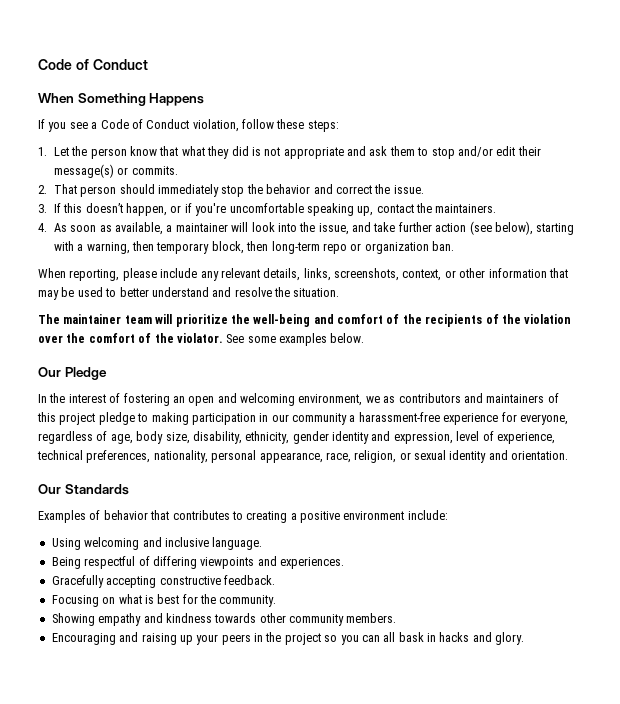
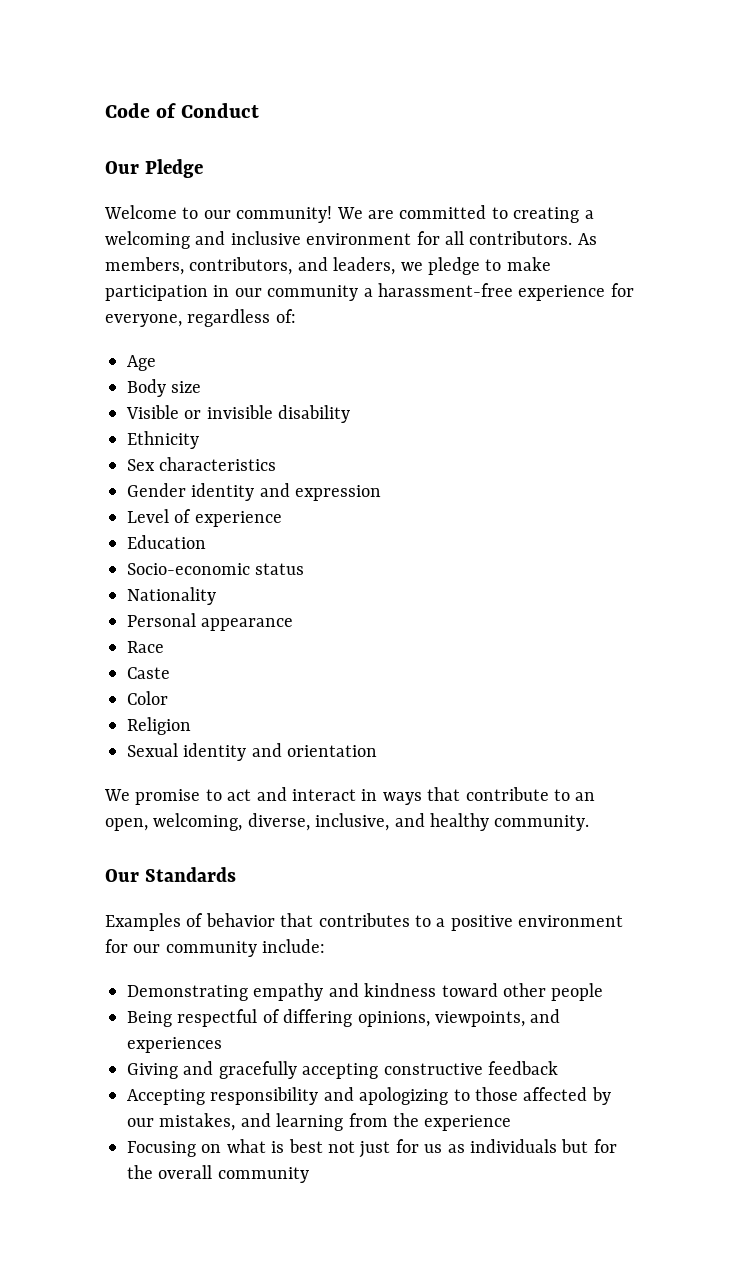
- When Something Happens
- If you see a Code of Conduct violation, follow these steps:
- 1. Let the person know that what they did is not appropriate and ask them to stop and/or edit their message(s) or commits.
- 2. That person should immediately stop the behavior and correct the issue.
- 3. If this doesn’t happen, or if you're uncomfortable speaking up, contact the maintainers.
- 4. As soon as available, a maintainer will look into the issue, and take further action (see below), starting with a warning, then temporary block, then long-term repo or organization ban.
- When reporting, please include any relevant details, links, screenshots, context, or other information that may be used to better understand and resolve the situation.
- The maintainer team will prioritize the well-being and comfort of the recipients of the violation over the comfort of the violator. See some examples below.
  Our Pledge
- In the interest of fostering an open and welcoming environment, we as contributors and maintainers of this project pledge to making participation in our community a harassment-free experience for everyone, regardless of age, body size, disability, ethnicity, gender identity and expression, level of experience, technical preferences, nationality, personal appearance, race, religion, or sexual identity and orientation.
+ Welcome to our community! We are committed to creating a welcoming and inclusive environment for all contributors. As members, contributors, and leaders, we pledge to make participation in our community a harassment-free experience for everyone, regardless of:
+ Age
+ Body size
+ Visible or invisible disability
+ Ethnicity
+ Sex characteristics
+ Gender identity and expression
+ Level of experience
+ Education
+ Socio-economic status
+ Nationality
+ Personal appearance
+ Race
+ Caste
+ Color
+ Religion
+ Sexual identity and orientation
+ We promise to act and interact in ways that contribute to an open, welcoming, diverse, inclusive, and healthy community.
- Examples of behavior that contributes to creating a positive environment include:
- Using welcoming and inclusive language.
- Being respectful of differing viewpoints and experiences.
- Gracefully accepting constructive feedback.
+ Examples of behavior that contributes to a positive environment for our community include:
+ Demonstrating empathy and kindness toward other people
+ Being respectful of differing opinions, viewpoints, and experiences
+ Giving and gracefully accepting constructive feedback
+ Accepting responsibility and apologizing to those affected by our mistakes, and learning from the experience
- Focusing on what is best for the community.
- Showing empathy and kindness towards other community members.
- Encouraging and raising up your peers in the project so you can all bask in hacks and glory.
+ Focusing on what is best not just for us as individuals but for the overall community

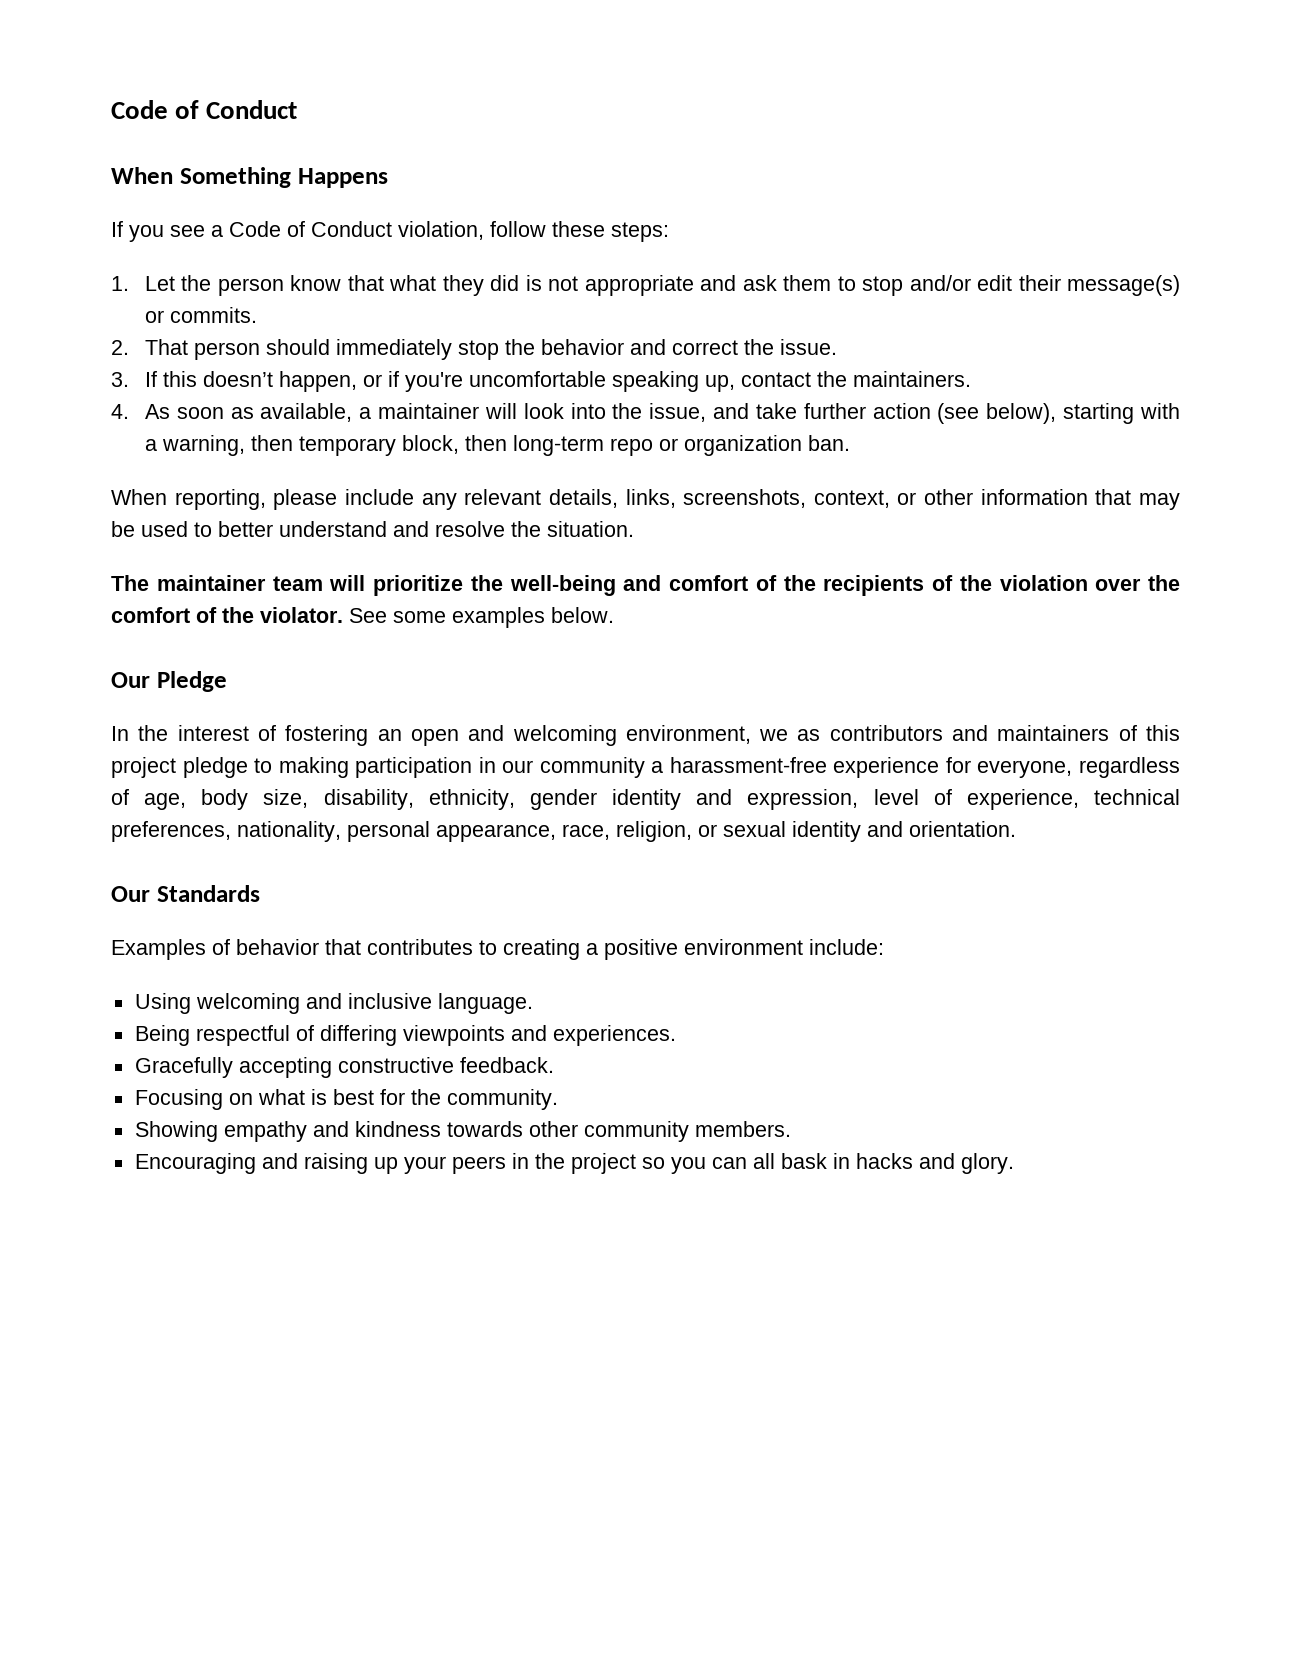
+ When Something Happens
+ If you see a Code of Conduct violation, follow these steps:
+ 1. Let the person know that what they did is not appropriate and ask them to stop and/or edit their message(s) or commits.
+ 2. That person should immediately stop the behavior and correct the issue.
+ 3. If this doesn’t happen, or if you're uncomfortable speaking up, contact the maintainers.
+ 4. As soon as available, a maintainer will look into the issue, and take further action (see below), starting with a warning, then temporary block, then long-term repo or organization ban.
+ When reporting, please include any relevant details, links, screenshots, context, or other information that may be used to better understand and resolve the situation.
+ The maintainer team will prioritize the well-being and comfort of the recipients of the violation over the comfort of the violator. See some examples below.
  Our Pledge
- Welcome to our community! We are committed to creating a welcoming and inclusive environment for all contributors. As members, contributors, and leaders, we pledge to make participation in our community a harassment-free experience for everyone, regardless of:
- Age
- Body size
- Visible or invisible disability
- Ethnicity
- Sex characteristics
- Gender identity and expression
- Level of experience
- Education
- Socio-economic status
- Nationality
- Personal appearance
- Race
- Caste
- Color
- Religion
- Sexual identity and orientation
- We promise to act and interact in ways that contribute to an open, welcoming, diverse, inclusive, and healthy community.
+ In the interest of fostering an open and welcoming environment, we as contributors and maintainers of this project pledge to making participation in our community a harassment-free experience for everyone, regardless of age, body size, disability, ethnicity, gender identity and expression, level of experience, technical preferences, nationality, personal appearance, race, religion, or sexual identity and orientation.
- Examples of behavior that contributes to a positive environment for our community include:
- Demonstrating empathy and kindness toward other people
- Being respectful of differing opinions, viewpoints, and experiences
- Giving and gracefully accepting constructive feedback
- Accepting responsibility and apologizing to those affected by our mistakes, and learning from the experience
+ Examples of behavior that contributes to creating a positive environment include:
+ Using welcoming and inclusive language.
+ Being respectful of differing viewpoints and experiences.
+ Gracefully accepting constructive feedback.
- Focusing on what is best not just for us as individuals but for the overall community
+ Focusing on what is best for the community.
+ Showing empathy and kindness towards other community members.
+ Encouraging and raising up your peers in the project so you can all bask in hacks and glory.

